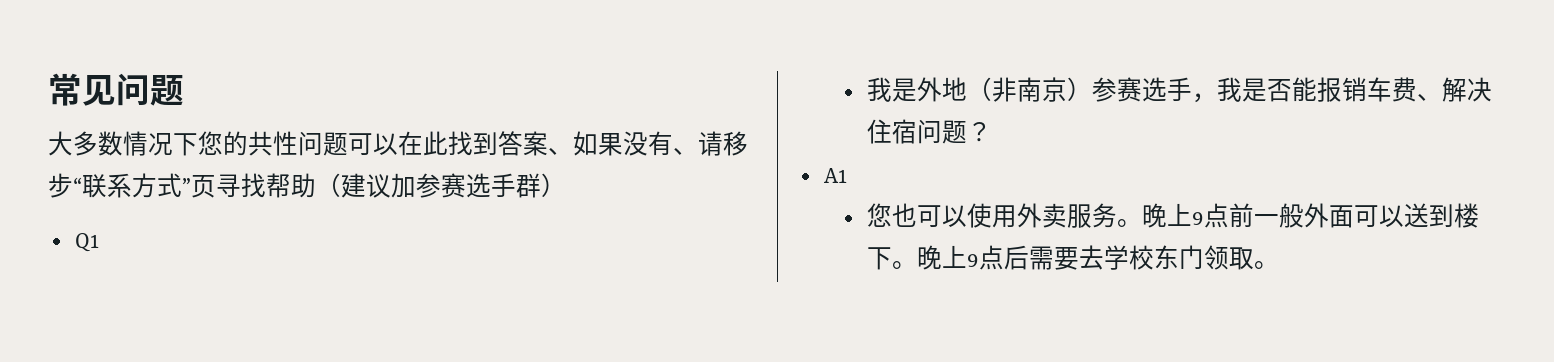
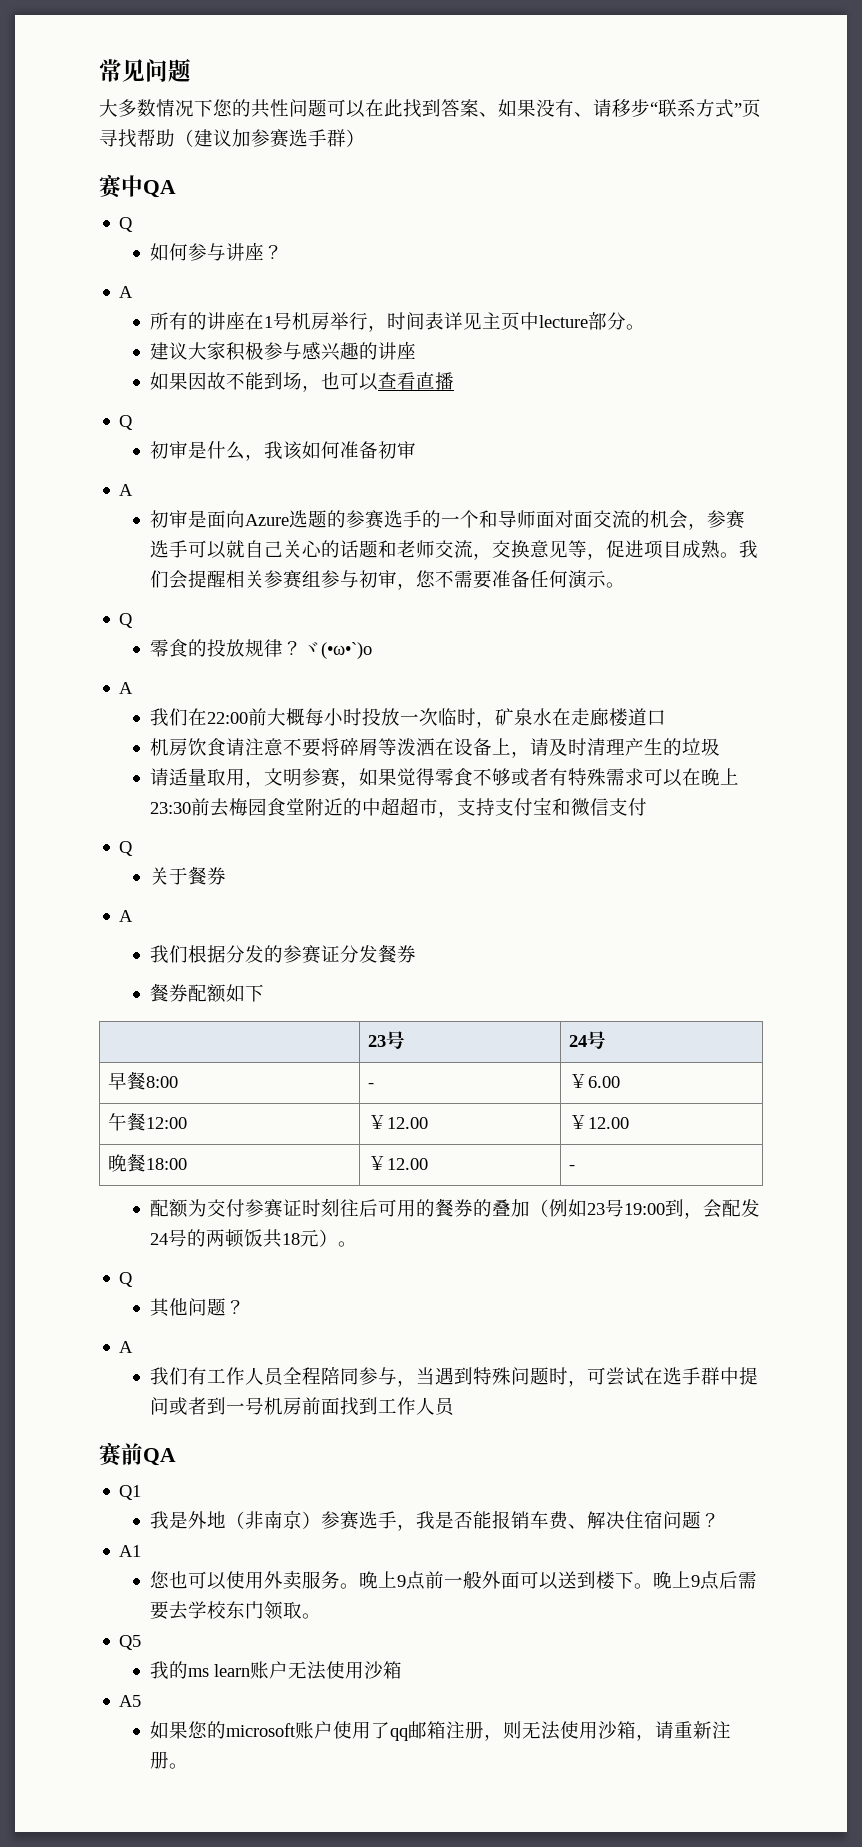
+ 赛中QA
+ Q
+ 如何参与讲座？
+ A
+ 所有的讲座在1号机房举行，时间表详见主页中lecture部分。
+ 建议大家积极参与感兴趣的讲座
+ 如果因故不能到场，也可以查看直播
+ Q
+ 初审是什么，我该如何准备初审
+ A
+ 初审是面向Azure选题的参赛选手的一个和导师面对面交流的机会，参赛选手可以就自己关心的话题和老师交流，交换意见等，促进项目成熟。我们会提醒相关参赛组参与初审，您不需要准备任何演示。
+ Q
+ 零食的投放规律？ヾ(•ω•`)o
+ A
+ 我们在22:00前大概每小时投放一次临时，矿泉水在走廊楼道口
+ 机房饮食请注意不要将碎屑等泼洒在设备上，请及时清理产生的垃圾
+ 请适量取用，文明参赛，如果觉得零食不够或者有特殊需求可以在晚上23:30前去梅园食堂附近的中超超市，支持支付宝和微信支付
+ Q
+ 关于餐券
+ A
+ 我们根据分发的参赛证分发餐券
+ 餐券配额如下
+ | 23号 | 24号
+ 早餐8:00 | - | ￥6.00
+ 午餐12:00 | ￥12.00 | ￥12.00
+ 晚餐18:00 | ￥12.00 | -
+ 配额为交付参赛证时刻往后可用的餐券的叠加（例如23号19:00到，会配发24号的两顿饭共18元）。
+ Q
+ 其他问题？
+ A
+ 我们有工作人员全程陪同参与，当遇到特殊问题时，可尝试在选手群中提问或者到一号机房前面找到工作人员
+ 赛前QA
+ Q5
+ 我的ms learn账户无法使用沙箱
+ A5
+ 如果您的microsoft账户使用了qq邮箱注册，则无法使用沙箱，请重新注册。

